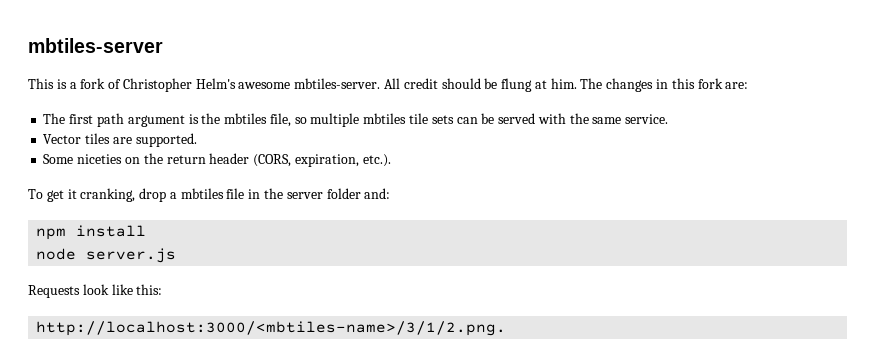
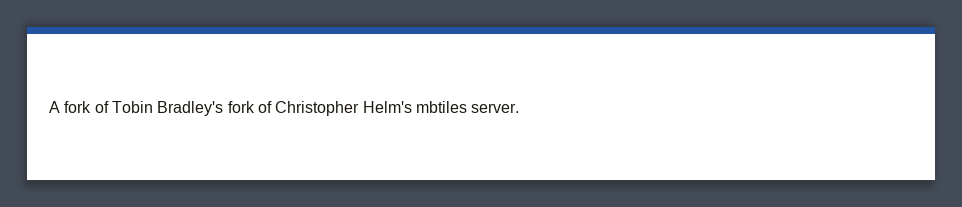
- mbtiles-server
- This is a fork of Christopher Helm's awesome mbtiles-server. All credit should be flung at him. The changes in this fork are:
- The first path argument is the mbtiles file, so multiple mbtiles tile sets can be served with the same service.
- Vector tiles are supported.
- Some niceties on the return header (CORS, expiration, etc.).
- To get it cranking, drop a mbtiles file in the server folder and:
- npm install
- node server.js
- Requests look like this:
- http://localhost:3000/<mbtiles-name>/3/1/2.png.
+ A fork of Tobin Bradley's fork of Christopher Helm's mbtiles server.

